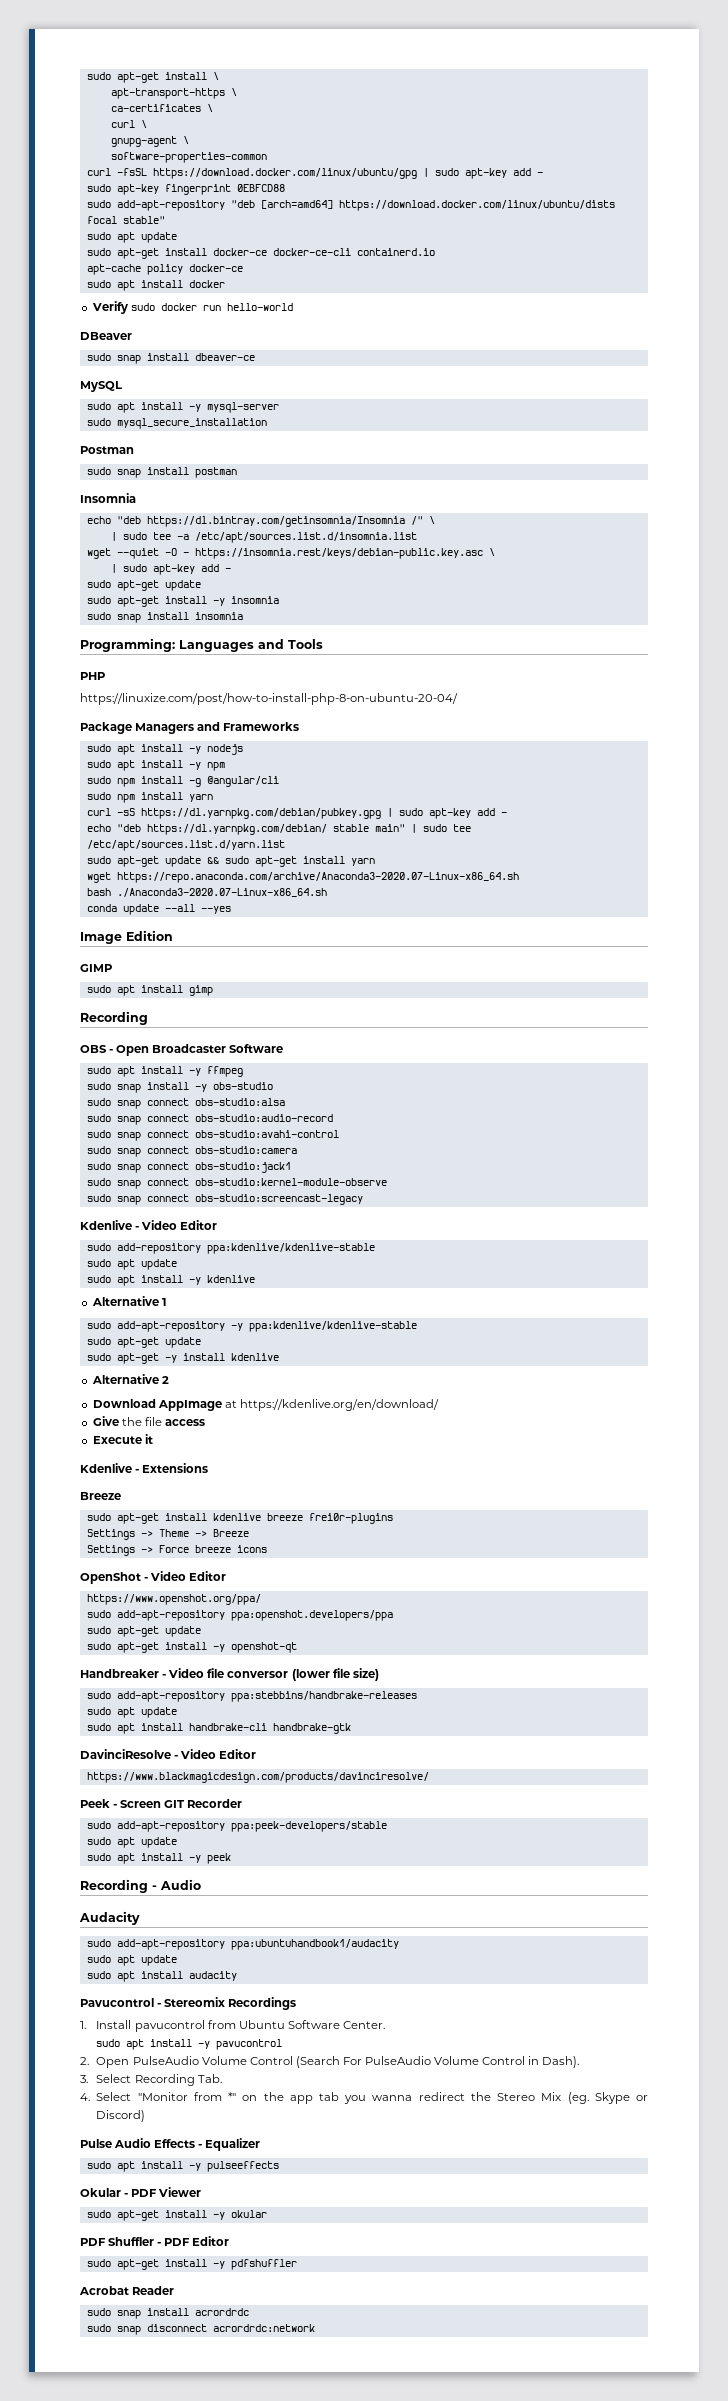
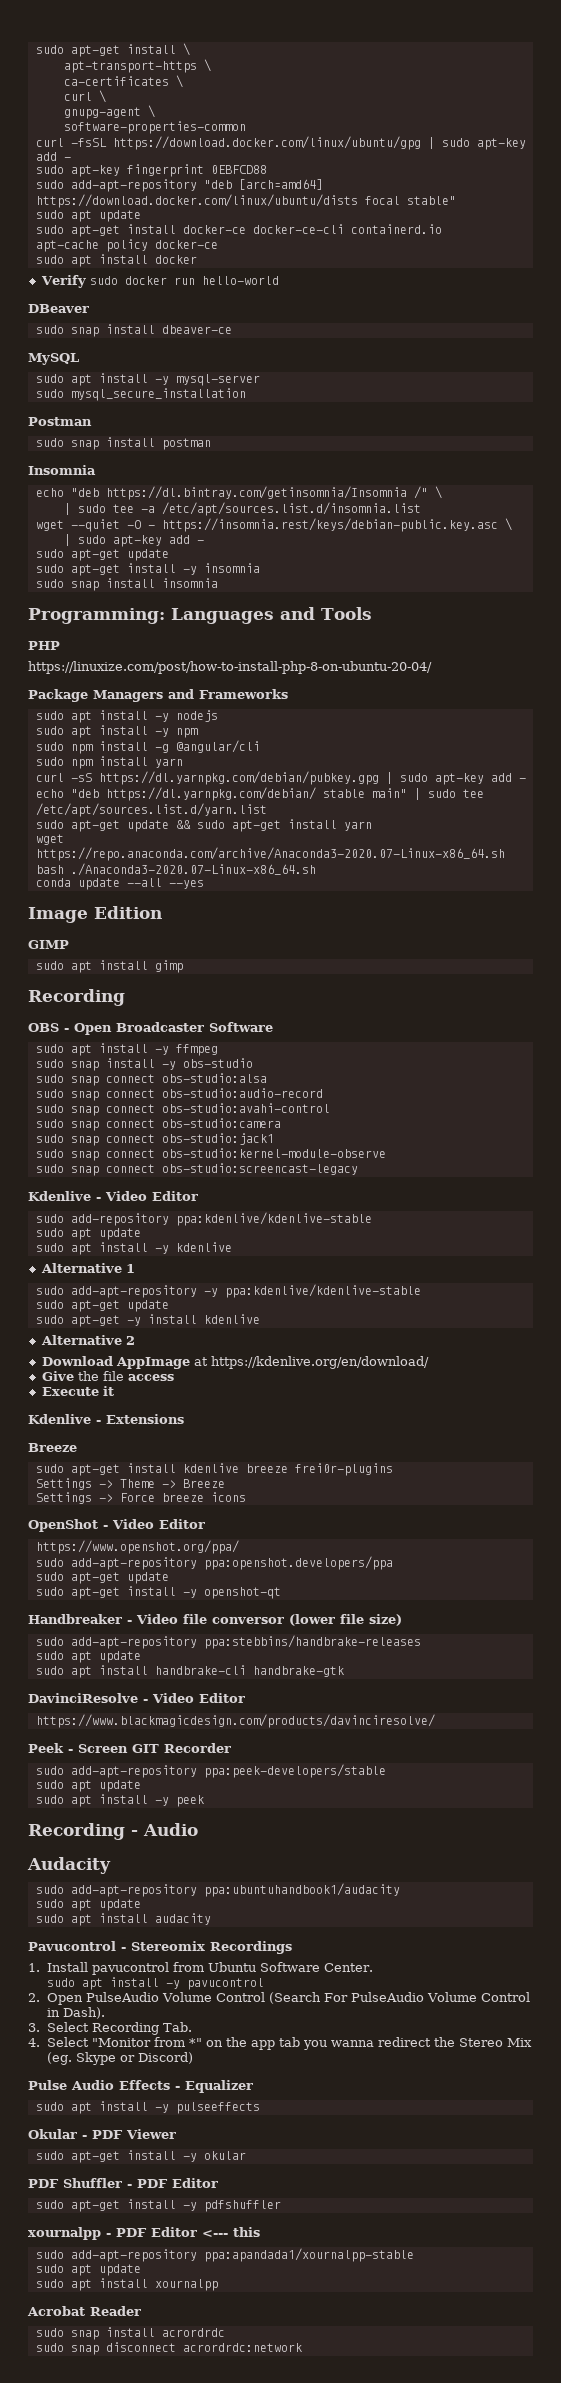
+ xournalpp - PDF Editor <--- this
+ sudo add-apt-repository ppa:apandada1/xournalpp-stable
+ sudo apt update
+ sudo apt install xournalpp

